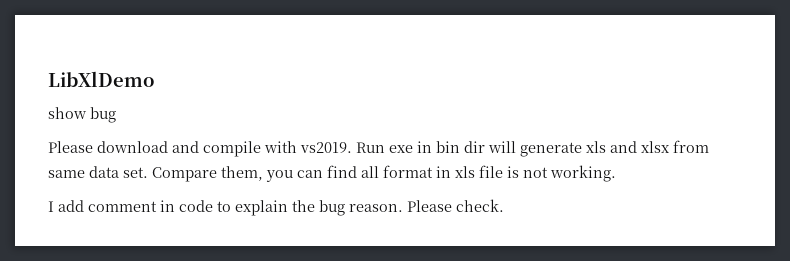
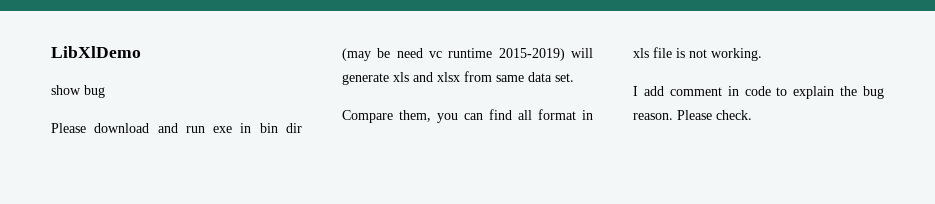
- Please download and compile with vs2019. Run exe in bin dir will generate xls and xlsx from same data set. Compare them, you can find all format in xls file is not working.
+ Please download and run exe in bin dir (may be need vc runtime 2015-2019) will generate xls and xlsx from same data set.
+ Compare them, you can find all format in xls file is not working.

